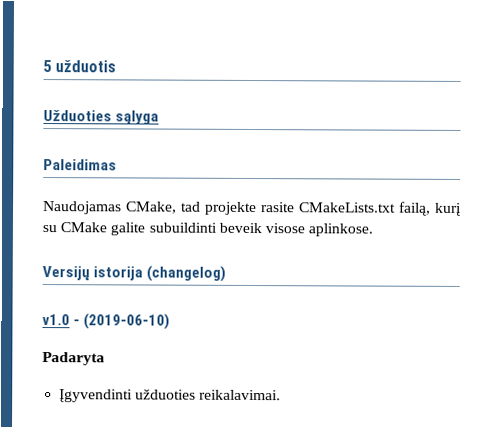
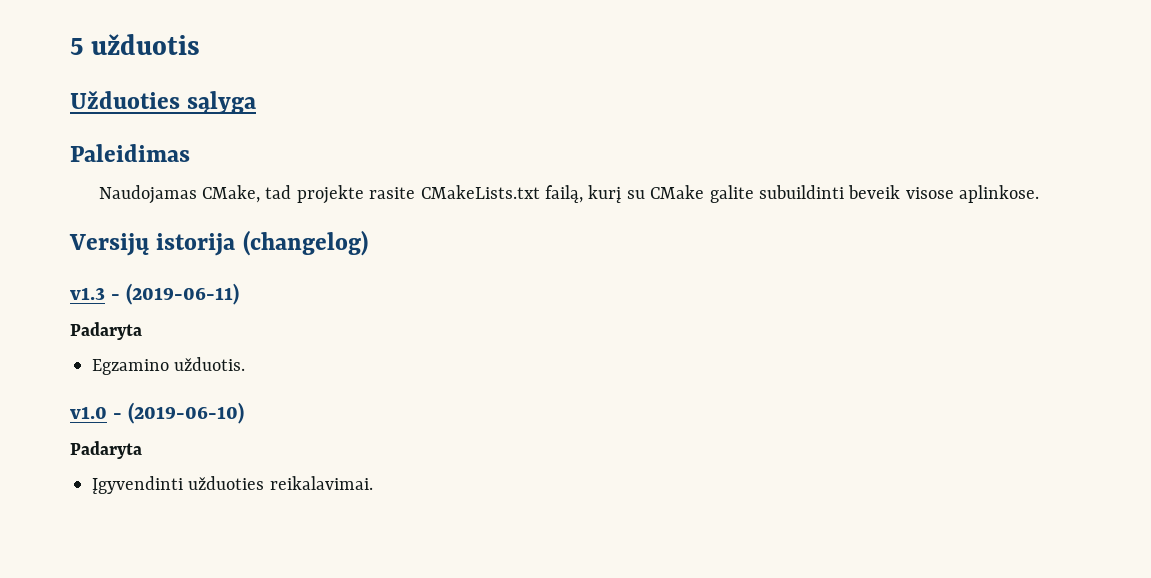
+ v1.3 - (2019-06-11)
+ Padaryta
+ Egzamino užduotis.

